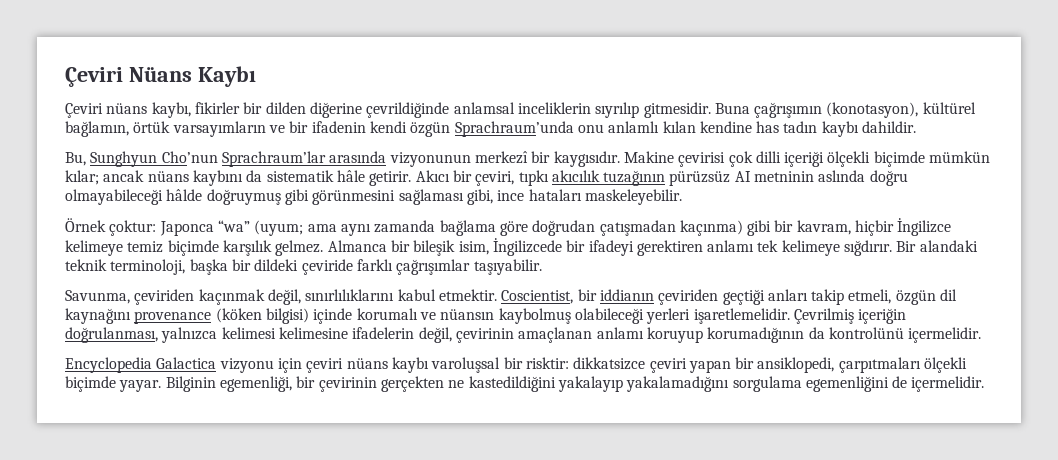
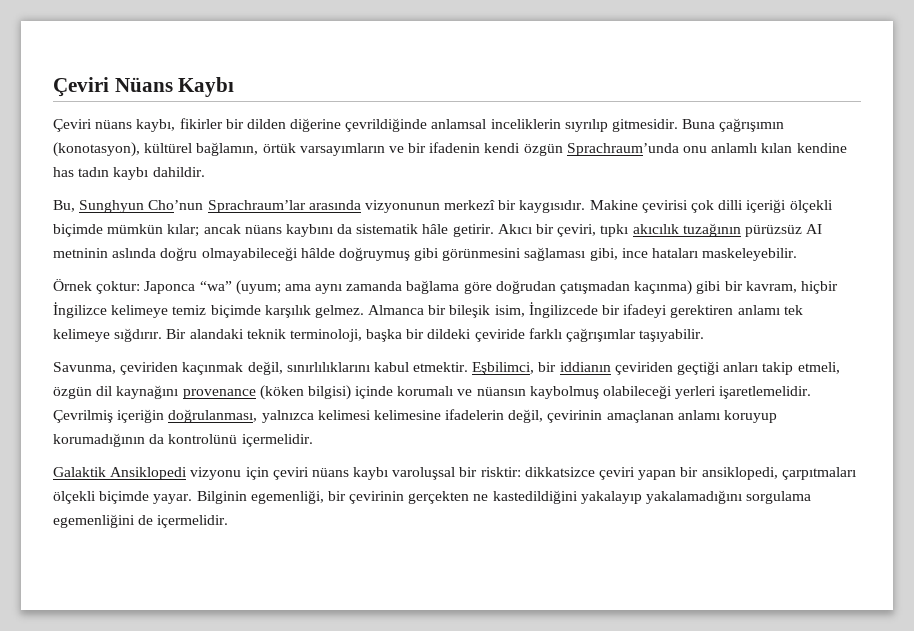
- Coscientist, bir iddianın çeviriden geçtiği anları takip etmeli, özgün dil kaynağını provenance (köken bilgisi) içinde korumalı ve nüansın kaybolmuş olabileceği yerleri işaretlemelidir.
+ Eşbilimci, bir iddianın çeviriden geçtiği anları takip etmeli, özgün dil kaynağını provenance (köken bilgisi) içinde korumalı ve nüansın kaybolmuş olabileceği yerleri işaretlemelidir.
- Encyclopedia Galactica vizyonu için çeviri nüans kaybı varoluşsal bir risktir: dikkatsizce çeviri yapan bir ansiklopedi, çarpıtmaları ölçekli biçimde yayar.
+ Galaktik Ansiklopedi vizyonu için çeviri nüans kaybı varoluşsal bir risktir: dikkatsizce çeviri yapan bir ansiklopedi, çarpıtmaları ölçekli biçimde yayar.

